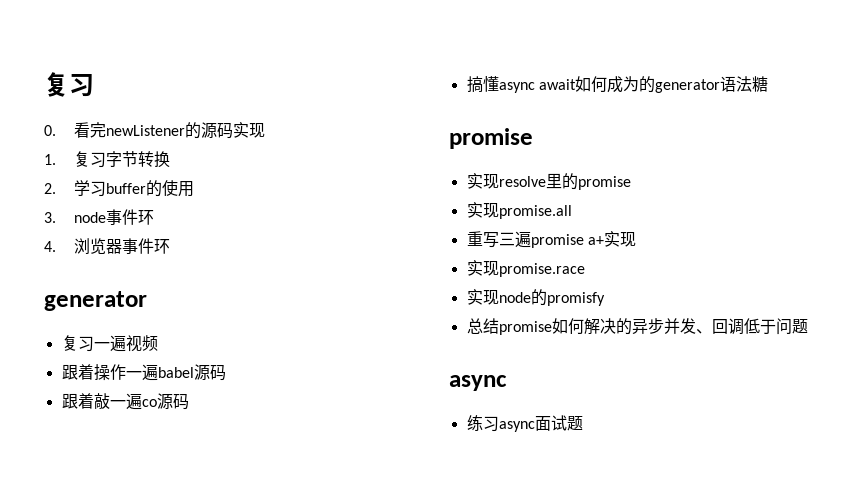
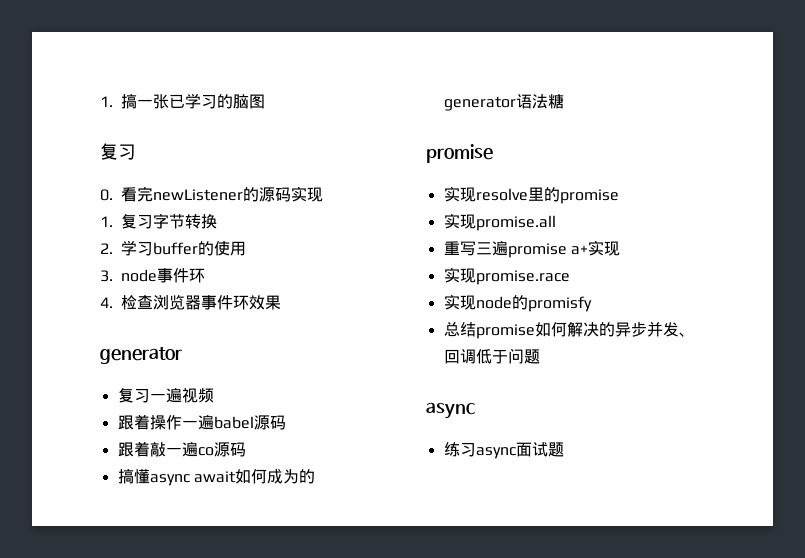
+ 1.搞一张已学习的脑图
- 4.浏览器事件环
+ 4.检查浏览器事件环效果

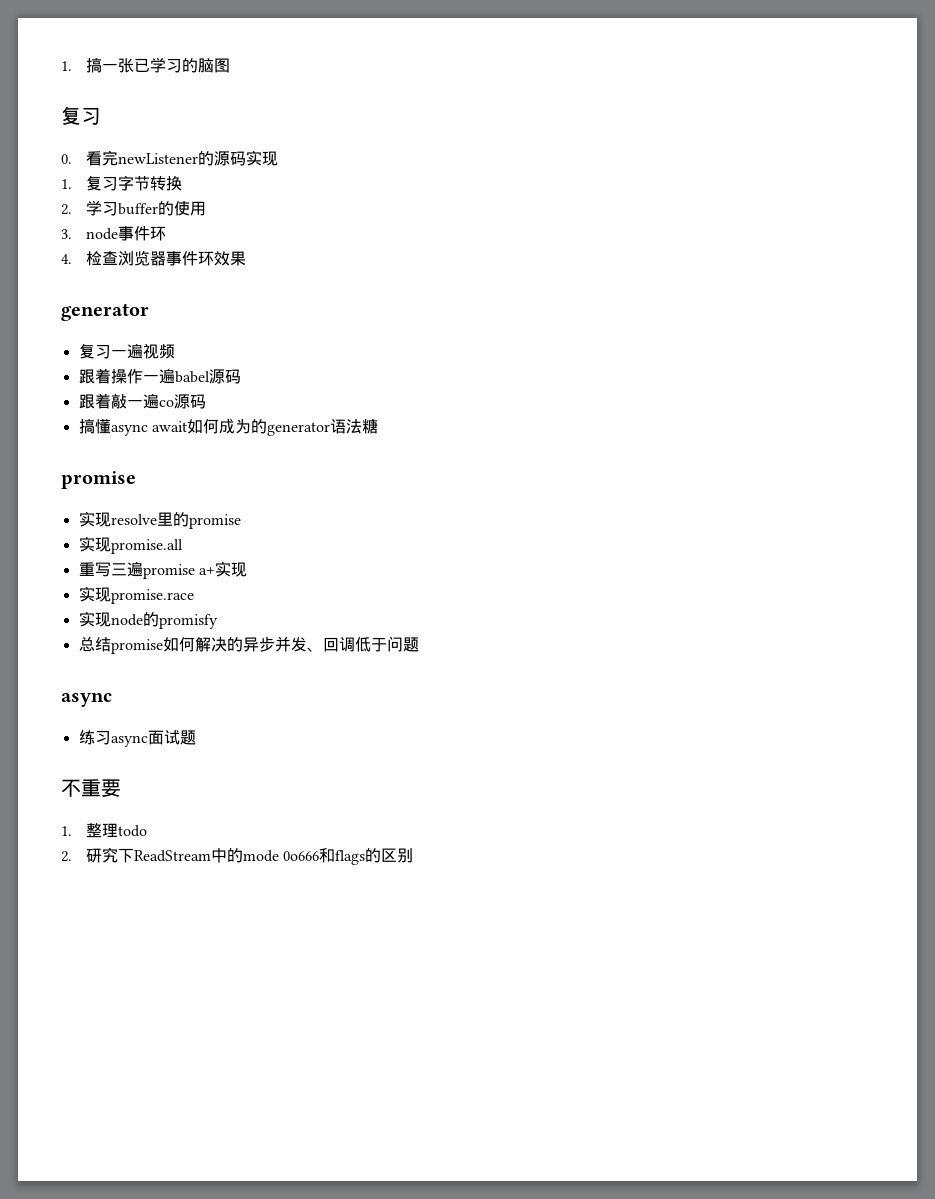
+ 不重要
+ 1.整理todo
+ 2.研究下ReadStream中的mode 0o666和flags的区别

